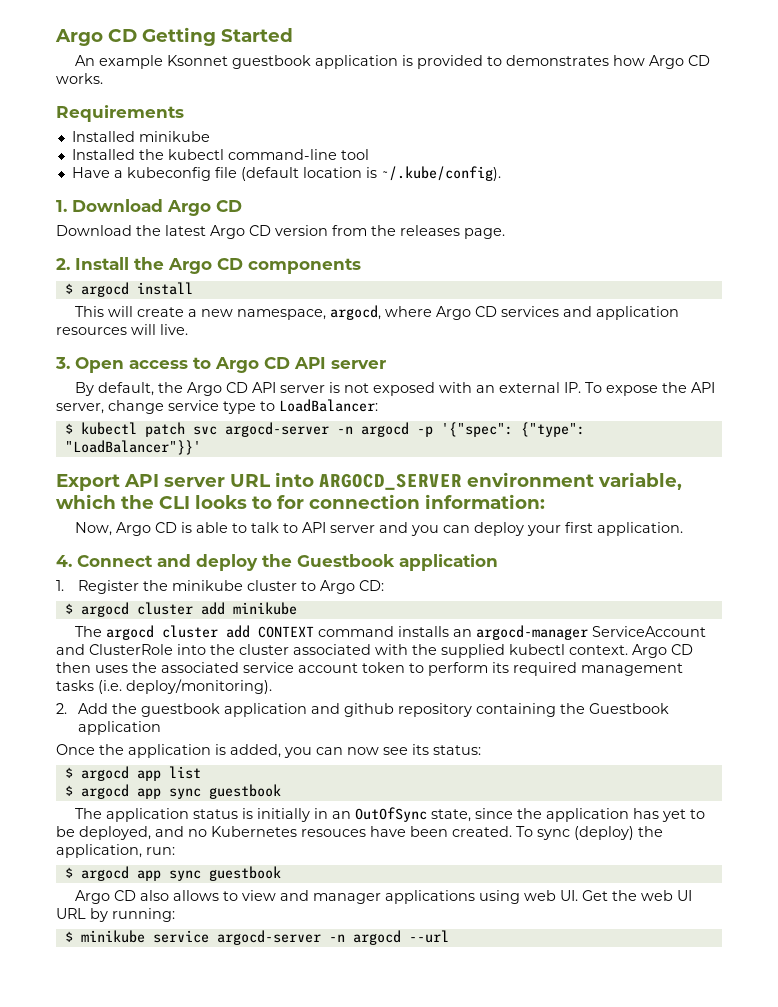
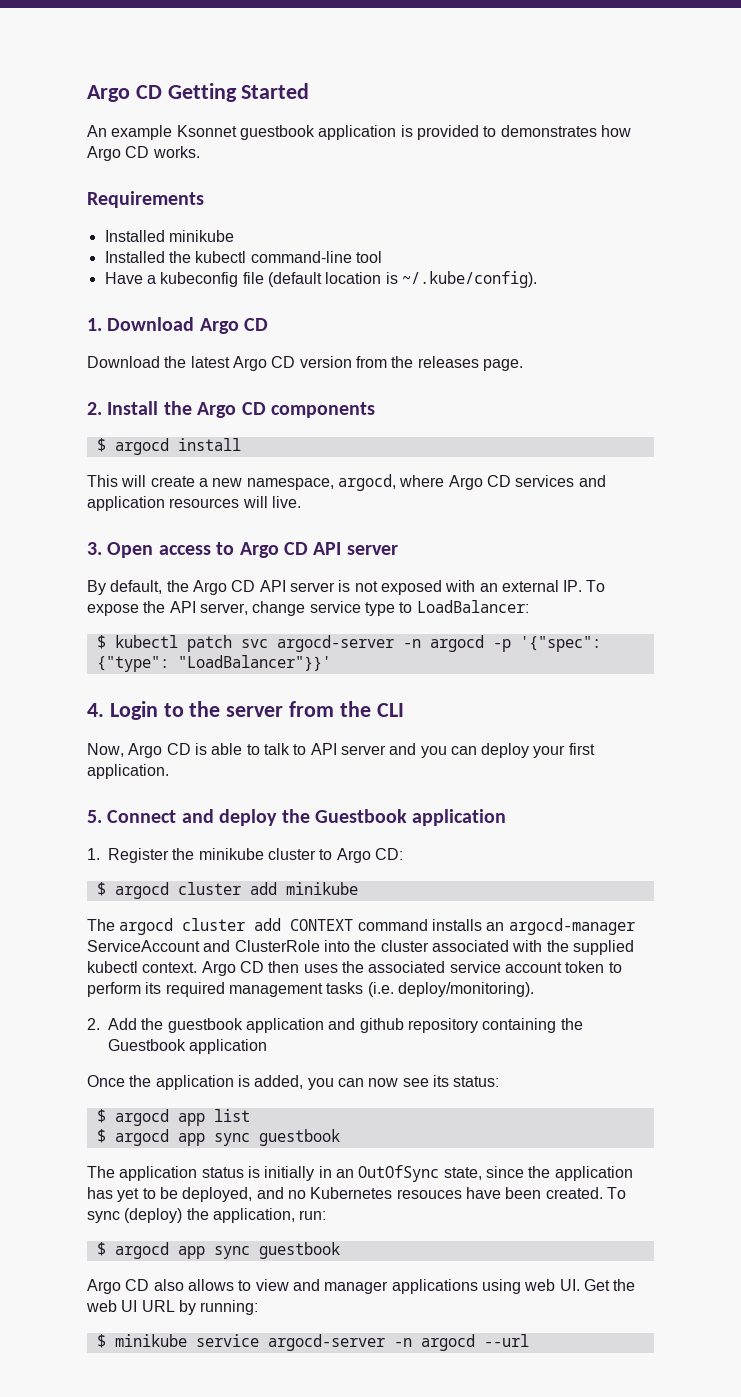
- Export API server URL into ARGOCD_SERVER environment variable, which the CLI looks to for connection information:
+ 4. Login to the server from the CLI
- 4. Connect and deploy the Guestbook application
+ 5. Connect and deploy the Guestbook application

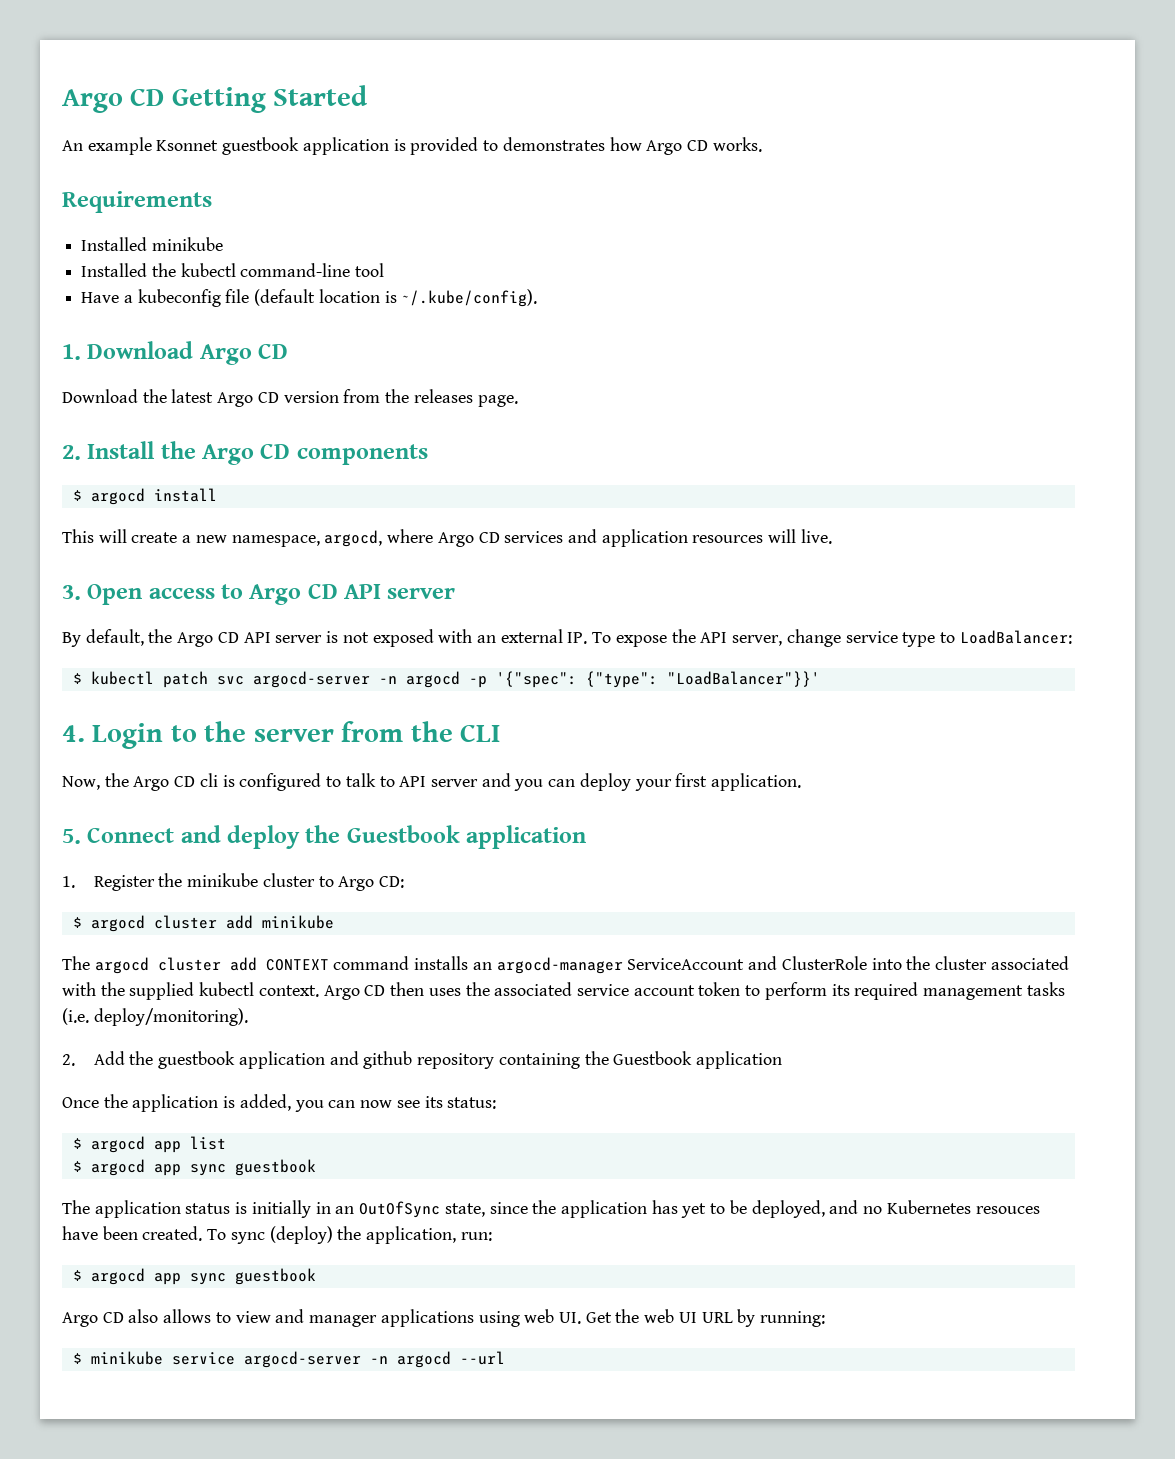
- Now, Argo CD is able to talk to API server and you can deploy your first application.
+ Now, the Argo CD cli is configured to talk to API server and you can deploy your first application.

